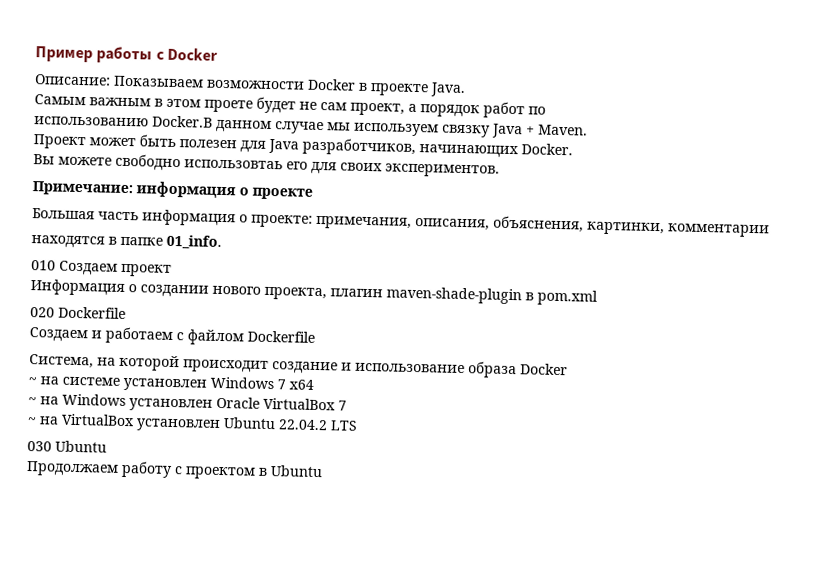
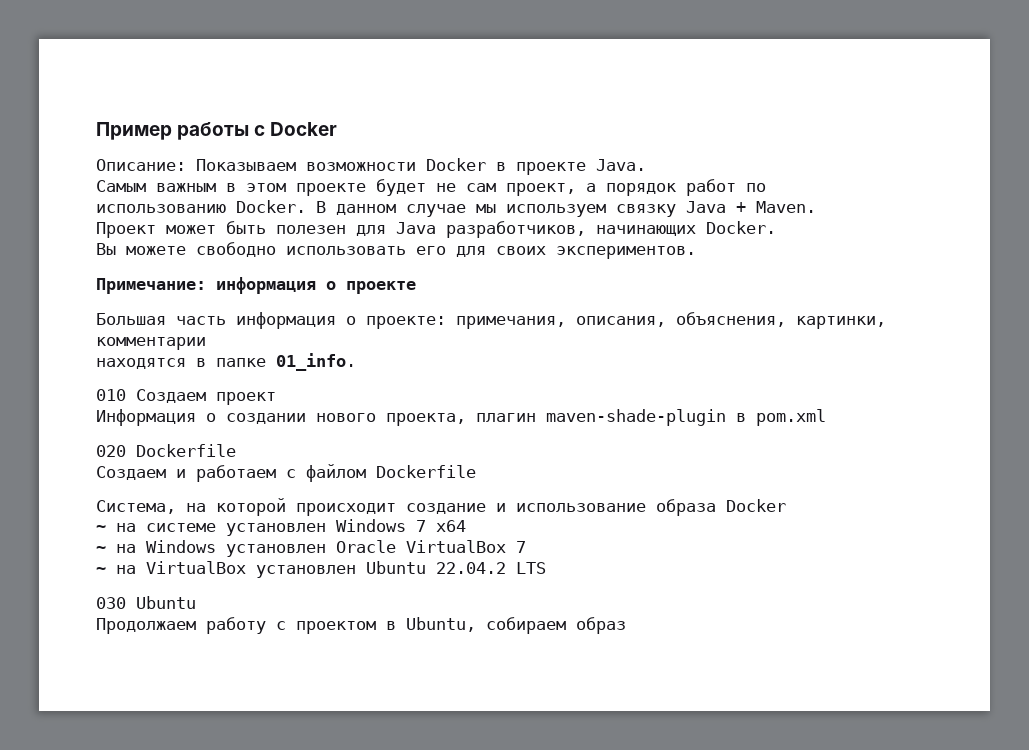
- Самым важным в этом проете будет не сам проект, а порядок работ по
+ Самым важным в этом проекте будет не сам проект, а порядок работ по
- использованию Docker.В данном случае мы используем связку Java + Maven.
+ использованию Docker. В данном случае мы используем связку Java + Maven.
- Вы можете свободно использовтаь его для своих экспериментов.
+ Вы можете свободно использовать его для своих экспериментов.
- Продолжаем работу с проектом в Ubuntu
+ Продолжаем работу с проектом в Ubuntu, собираем образ

